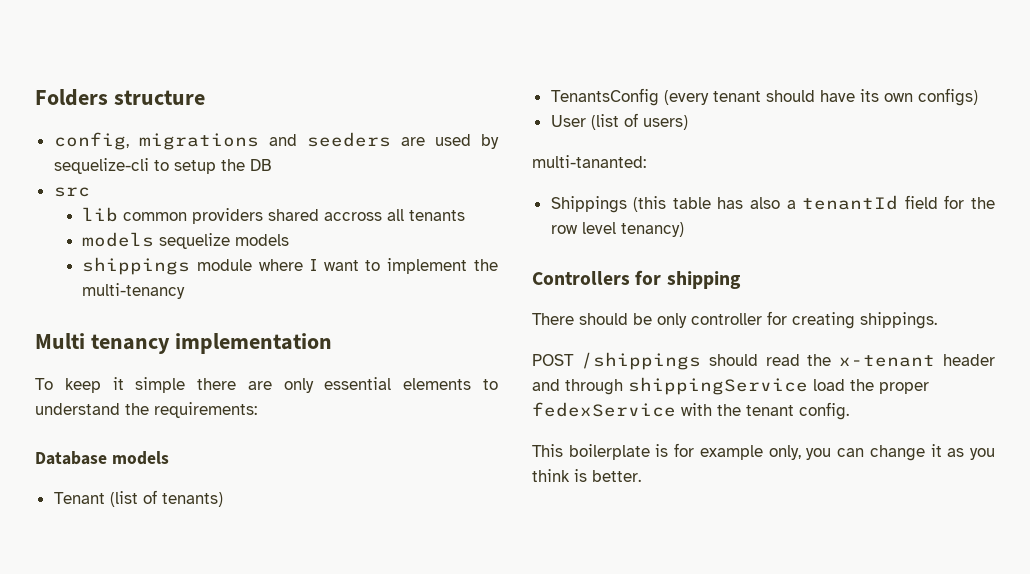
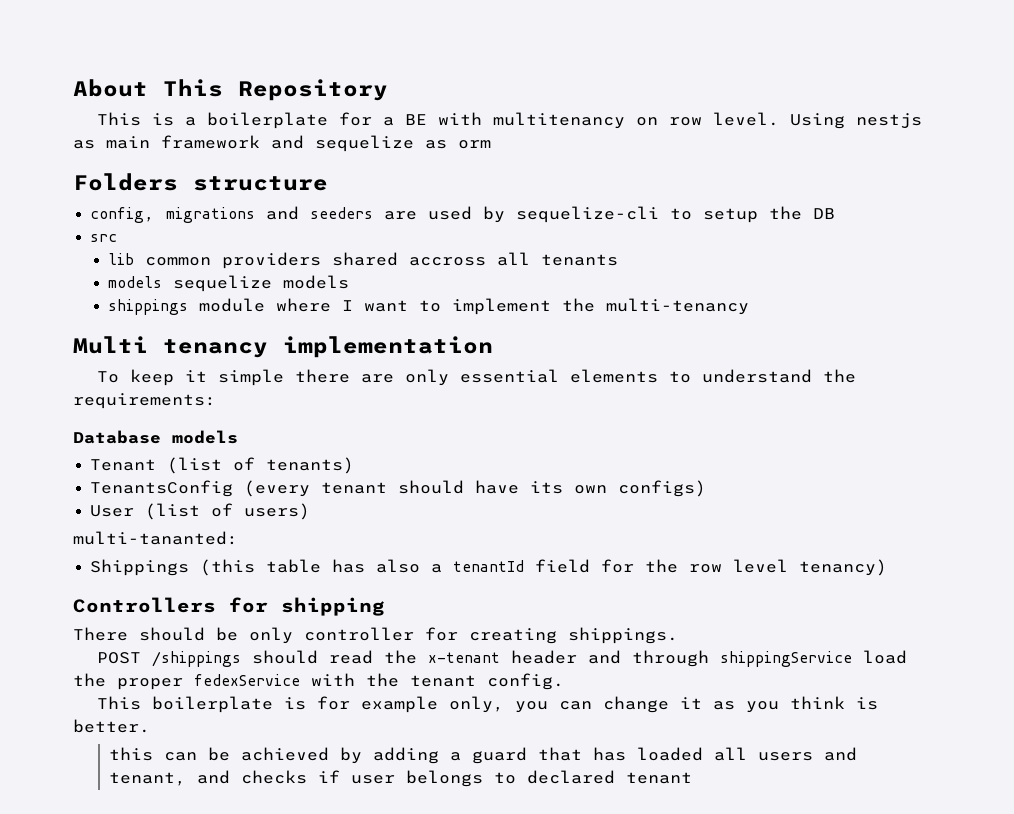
+ About This Repository
+ This is a boilerplate for a BE with multitenancy on row level. Using nestjs as main framework and sequelize as orm
+ this can be achieved by adding a guard that has loaded all users and tenant, and checks if user belongs to declared tenant

